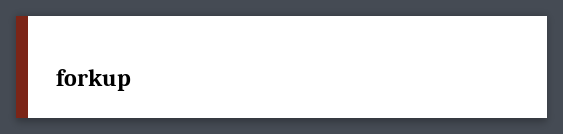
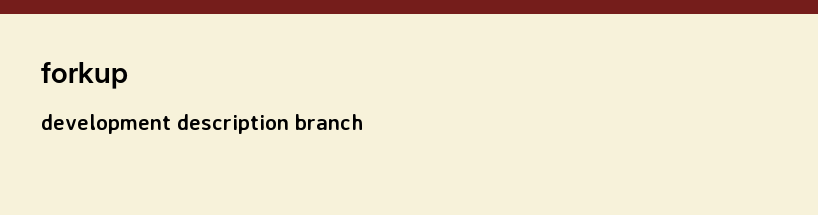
+ development description branch

